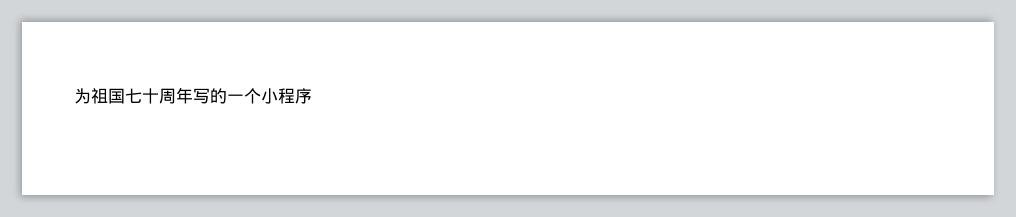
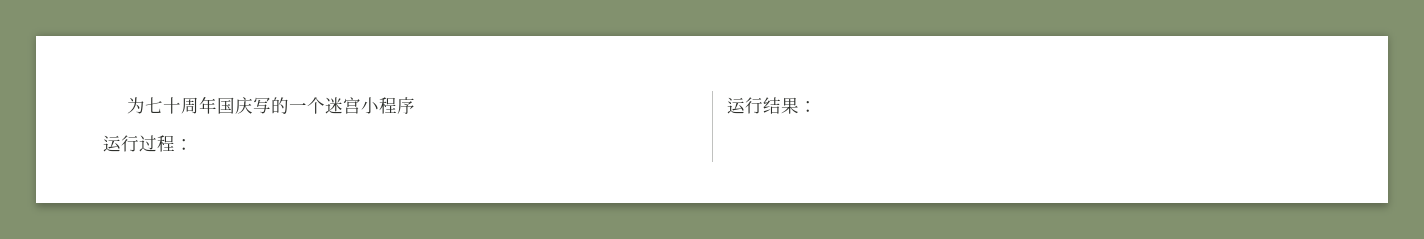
- 为祖国七十周年写的一个小程序
+ 为七十周年国庆写的一个迷宫小程序
+ 运行过程：
+ 运行结果：

